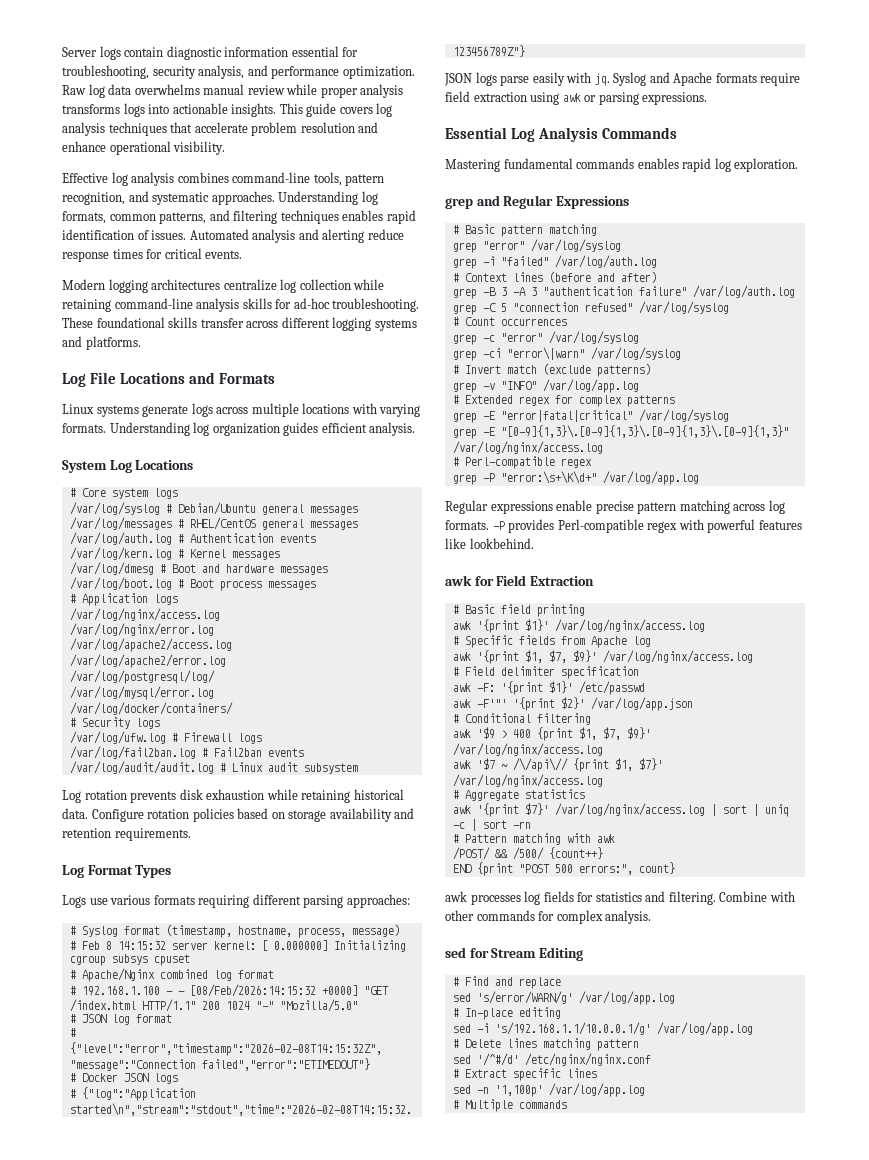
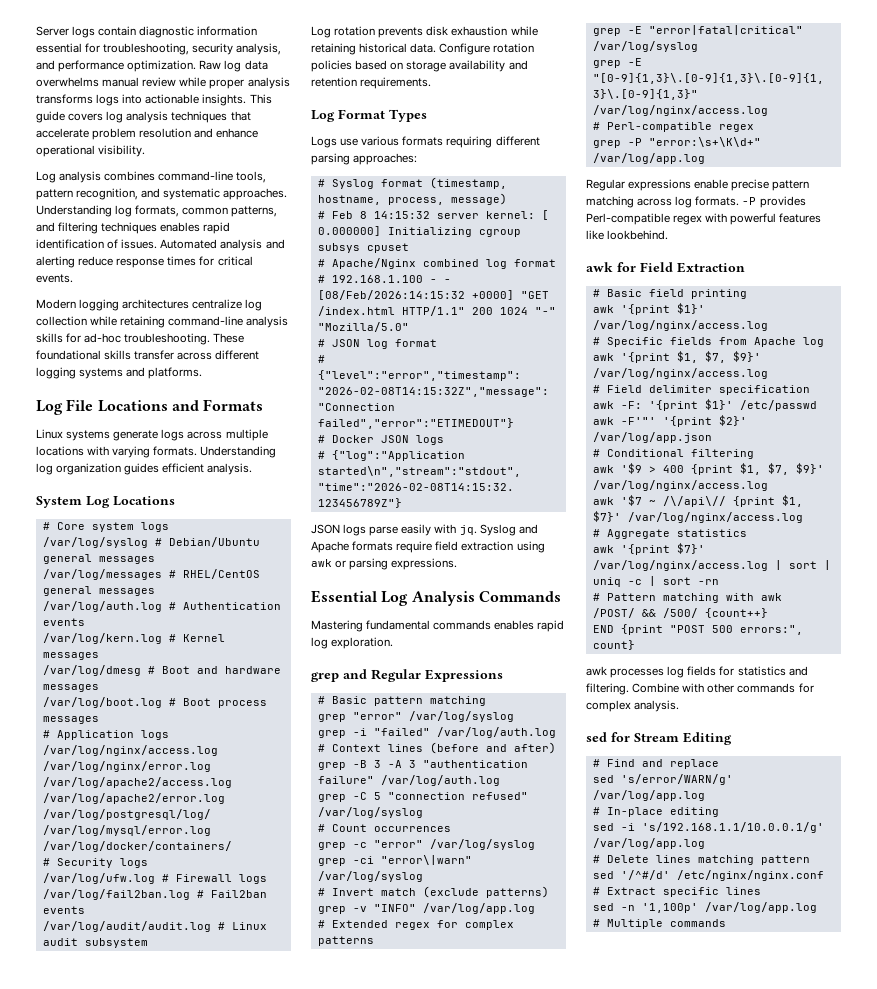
- Effective log analysis combines command-line tools, pattern recognition, and systematic approaches.
+ Log analysis combines command-line tools, pattern recognition, and systematic approaches.

